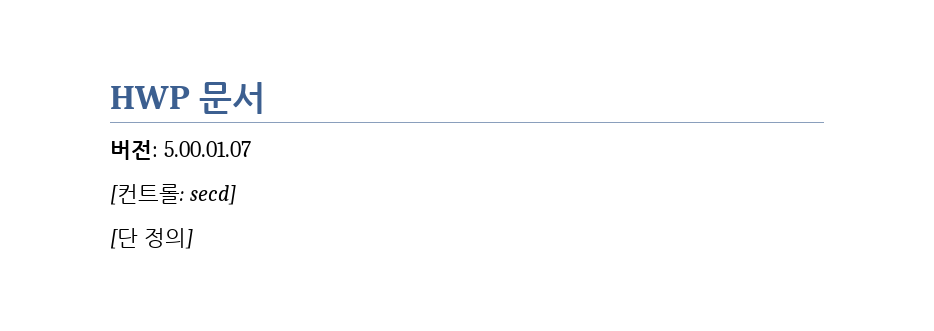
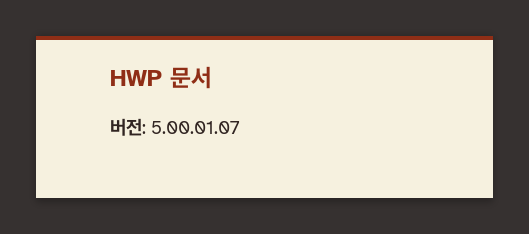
- [컨트롤: secd]
- [단 정의]

